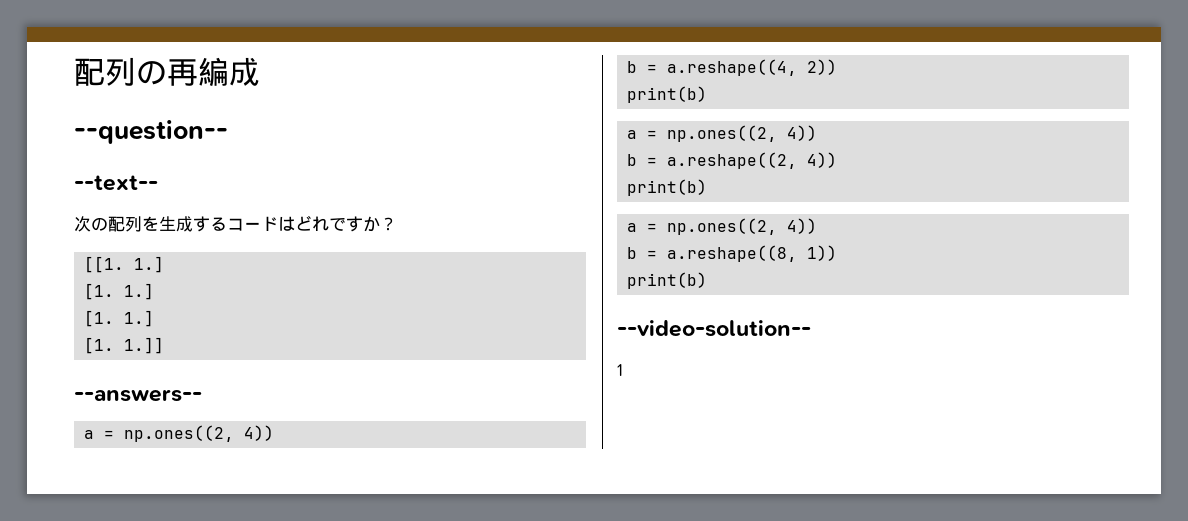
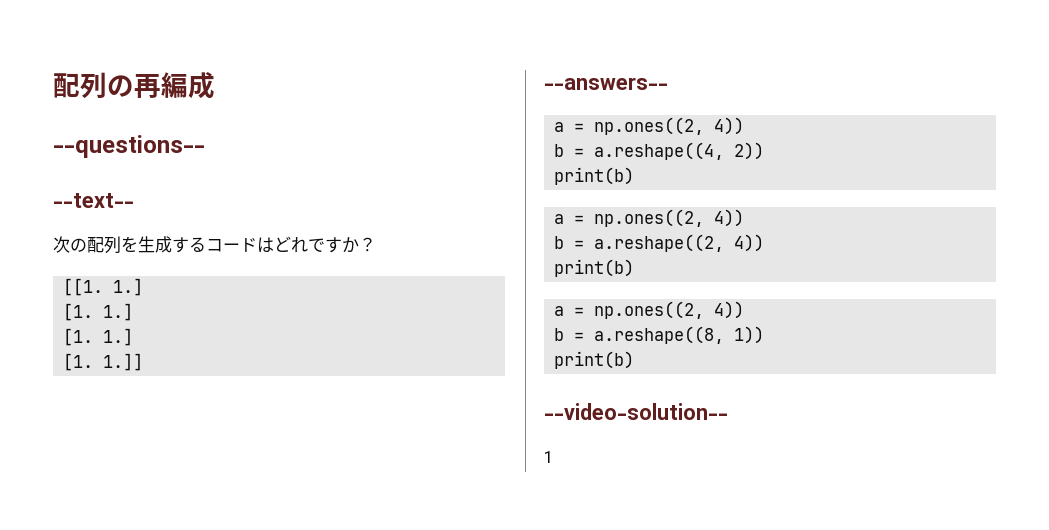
- --question--
+ --questions--

